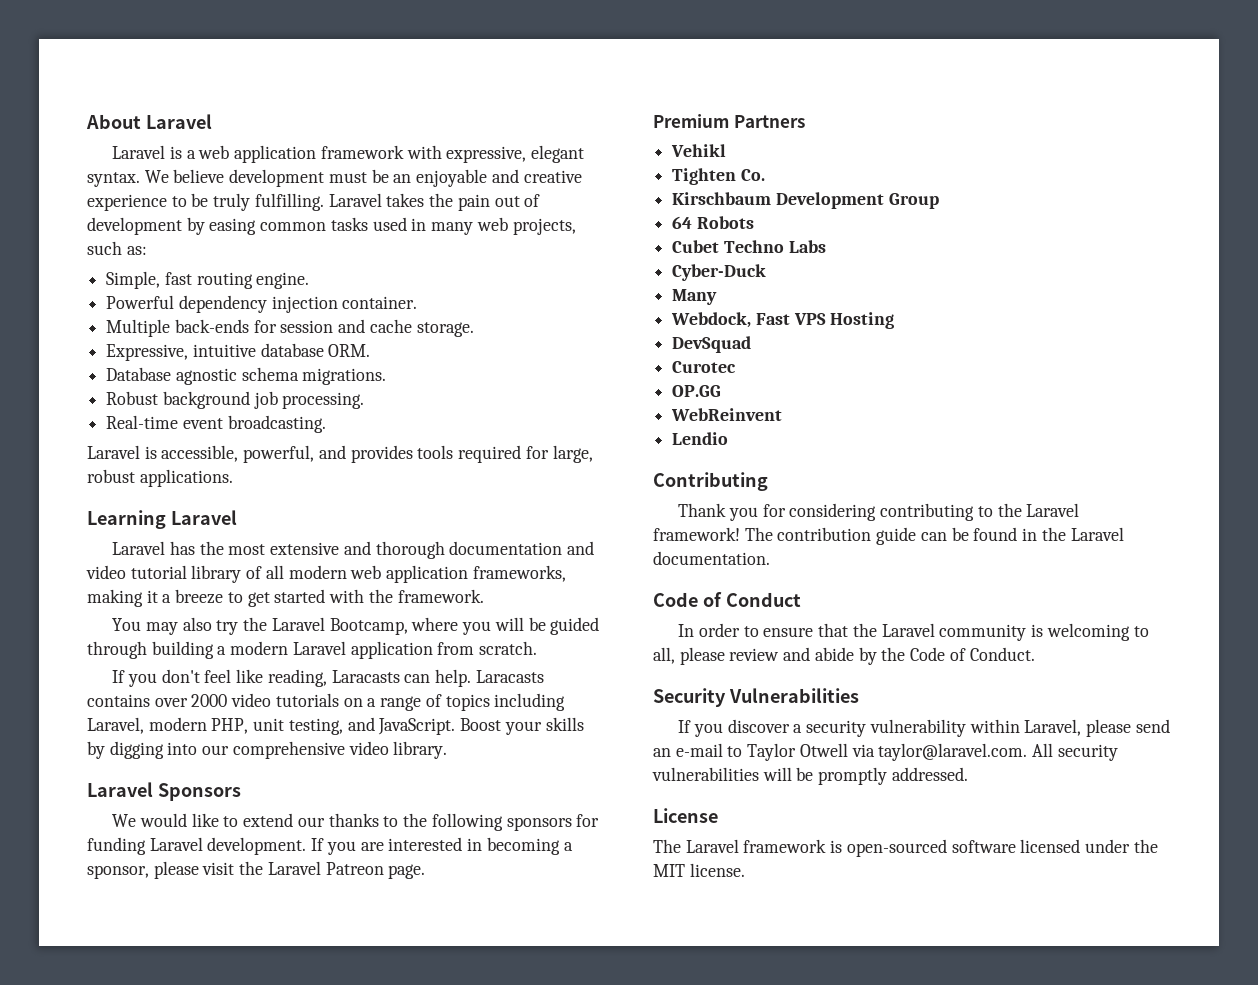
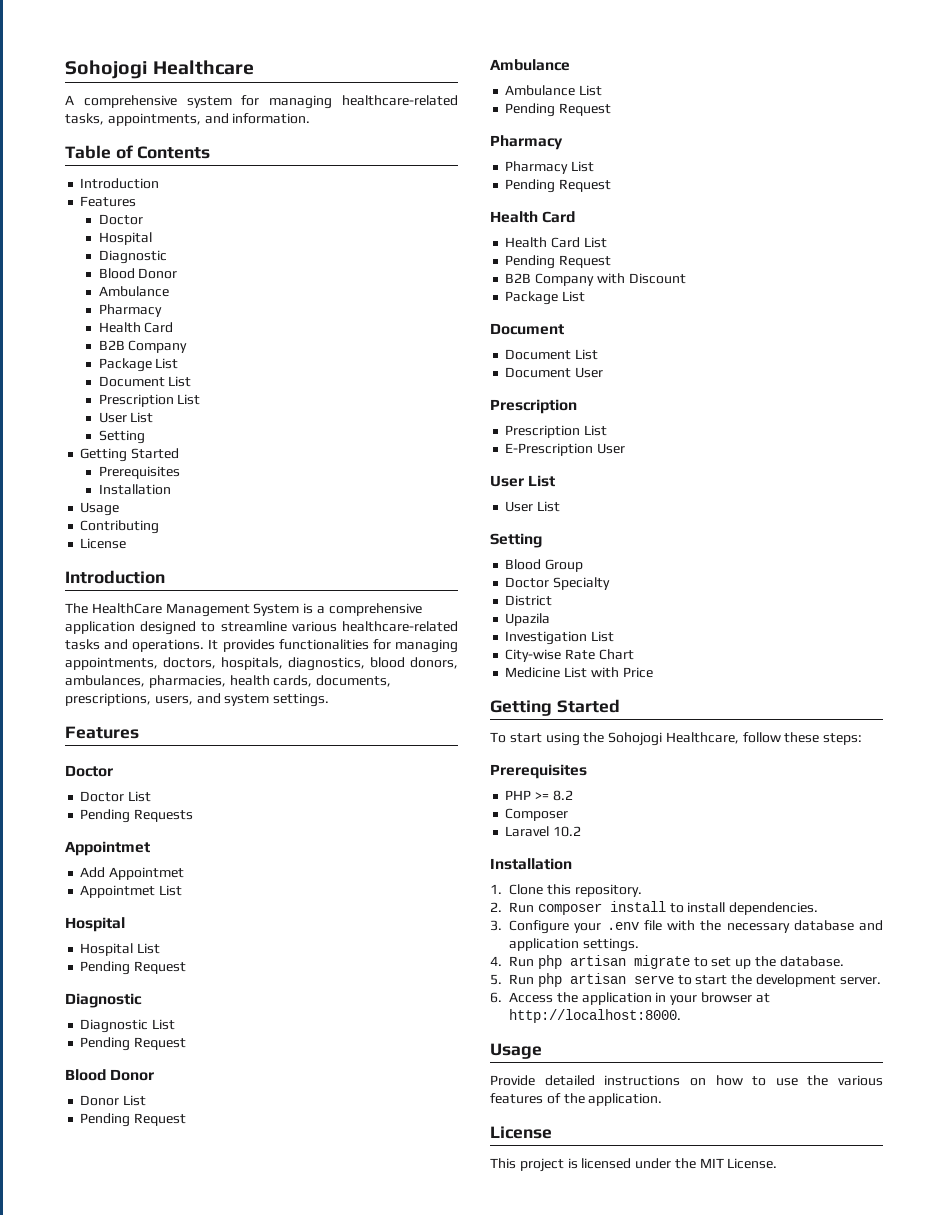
- About Laravel
- Laravel is a web application framework with expressive, elegant syntax. We believe development must be an enjoyable and creative experience to be truly fulfilling. Laravel takes the pain out of development by easing common tasks used in many web projects, such as:
- Simple, fast routing engine.
- Powerful dependency injection container.
- Multiple back-ends for session and cache storage.
- Expressive, intuitive database ORM.
- Database agnostic schema migrations.
- Robust background job processing.
- Real-time event broadcasting.
- Laravel is accessible, powerful, and provides tools required for large, robust applications.
- Learning Laravel
- Laravel has the most extensive and thorough documentation and video tutorial library of all modern web application frameworks, making it a breeze to get started with the framework.
- You may also try the Laravel Bootcamp, where you will be guided through building a modern Laravel application from scratch.
- If you don't feel like reading, Laracasts can help. Laracasts contains over 2000 video tutorials on a range of topics including Laravel, modern PHP, unit testing, and JavaScript. Boost your skills by digging into our comprehensive video library.
- Laravel Sponsors
- We would like to extend our thanks to the following sponsors for funding Laravel development. If you are interested in becoming a sponsor, please visit the Laravel Patreon page.
- Premium Partners
- Vehikl
- Tighten Co.
- Kirschbaum Development Group
- 64 Robots
- Cubet Techno Labs
- Cyber-Duck
- Many
- Webdock, Fast VPS Hosting
- DevSquad
- Curotec
- OP.GG
- WebReinvent
- Lendio
+ Sohojogi Healthcare
+ A comprehensive system for managing healthcare-related tasks, appointments, and information.
+ Table of Contents
+ Introduction
+ Features
+ Doctor
+ Hospital
+ Diagnostic
+ Blood Donor
+ Ambulance
+ Pharmacy
+ Health Card
+ B2B Company
+ Package List
+ Document List
+ Prescription List
+ User List
+ Setting
+ Getting Started
+ Prerequisites
+ Installation
+ Usage
  Contributing
- Thank you for considering contributing to the Laravel framework! The contribution guide can be found in the Laravel documentation.
- Code of Conduct
- In order to ensure that the Laravel community is welcoming to all, please review and abide by the Code of Conduct.
- Security Vulnerabilities
- If you discover a security vulnerability within Laravel, please send an e-mail to Taylor Otwell via taylor@laravel.com. All security vulnerabilities will be promptly addressed.
  License
- The Laravel framework is open-sourced software licensed under the MIT license.
+ Introduction
+ The HealthCare Management System is a comprehensive application designed to streamline various healthcare-related tasks and operations. It provides functionalities for managing appointments, doctors, hospitals, diagnostics, blood donors, ambulances, pharmacies, health cards, documents, prescriptions, users, and system settings.
+ Features
+ Doctor
+ Doctor List
+ Pending Requests
+ Appointmet
+ Add Appointmet
+ Appointmet List
+ Hospital
+ Hospital List
+ Pending Request
+ Diagnostic
+ Diagnostic List
+ Pending Request
+ Blood Donor
+ Donor List
+ Pending Request
+ Ambulance
+ Ambulance List
+ Pending Request
+ Pharmacy
+ Pharmacy List
+ Pending Request
+ Health Card
+ Health Card List
+ Pending Request
+ B2B Company with Discount
+ Package List
+ Document
+ Document List
+ Document User
+ Prescription
+ Prescription List
+ E-Prescription User
+ User List
+ User List
+ Setting
+ Blood Group
+ Doctor Specialty
+ District
+ Upazila
+ Investigation List
+ City-wise Rate Chart
+ Medicine List with Price
+ Getting Started
+ To start using the Sohojogi Healthcare, follow these steps:
+ Prerequisites
+ PHP >= 8.2
+ Composer
+ Laravel 10.2
+ Installation
+ 1. Clone this repository.
+ 2. Run composer install to install dependencies.
+ 3. Configure your .env file with the necessary database and application settings.
+ 4. Run php artisan migrate to set up the database.
+ 5. Run php artisan serve to start the development server.
+ 6. Access the application in your browser at http://localhost:8000.
+ Usage
+ Provide detailed instructions on how to use the various features of the application.
+ License
+ This project is licensed under the MIT License.

